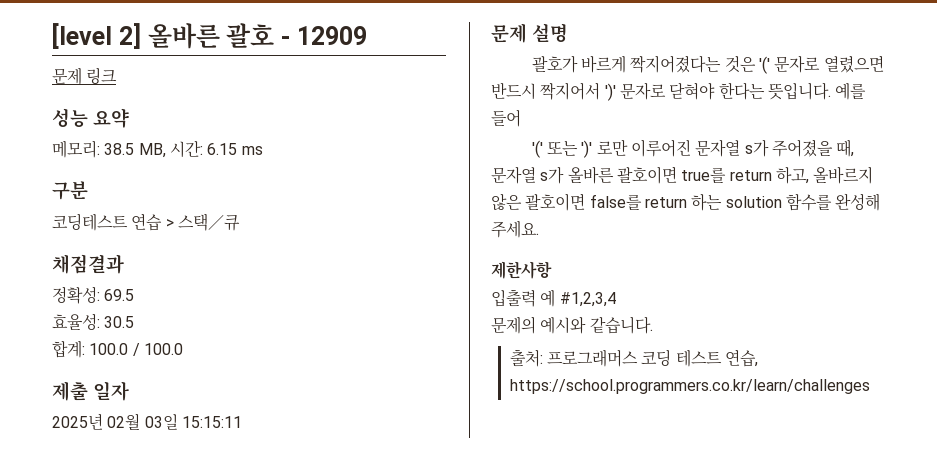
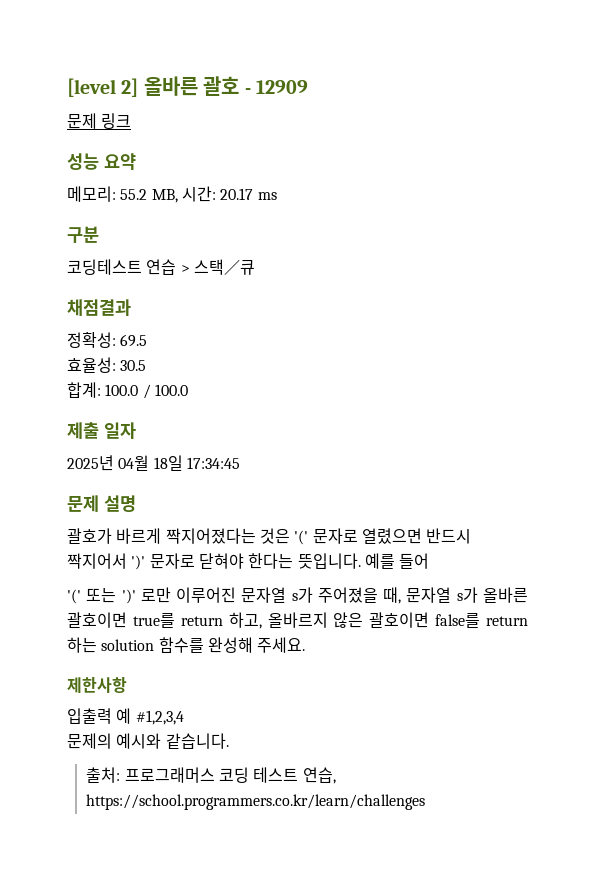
- 메모리: 38.5 MB, 시간: 6.15 ms
+ 메모리: 55.2 MB, 시간: 20.17 ms
- 2025년 02월 03일 15:15:11
+ 2025년 04월 18일 17:34:45

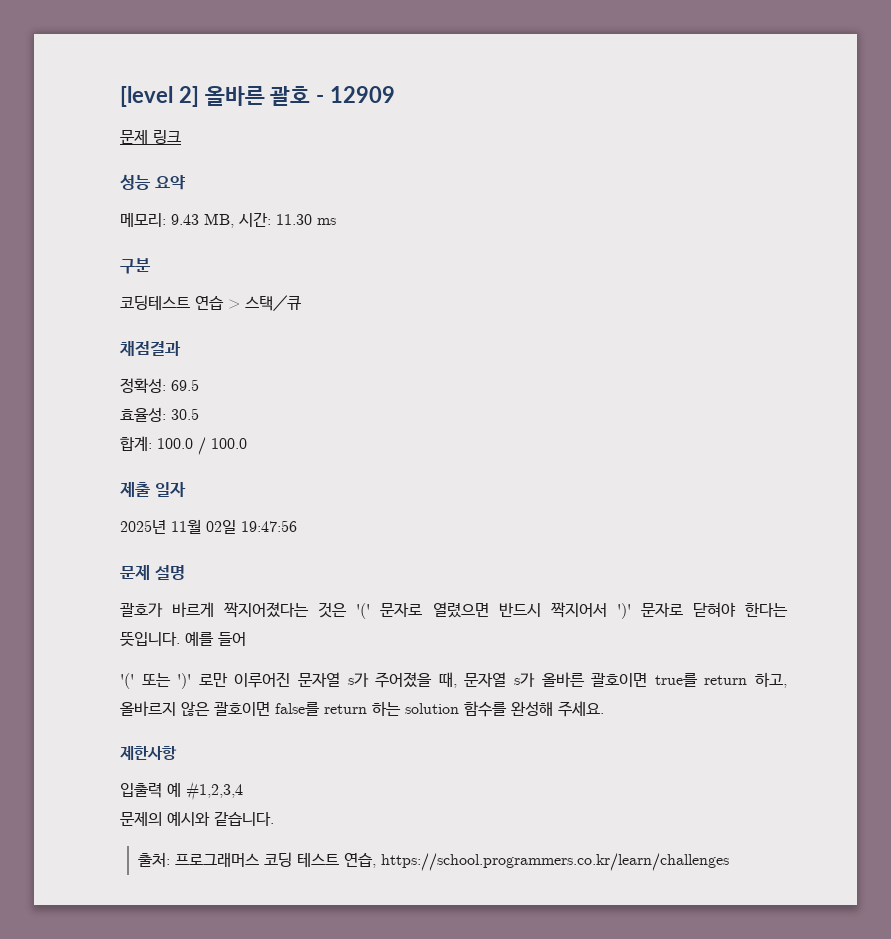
- 메모리: 55.2 MB, 시간: 20.17 ms
+ 메모리: 9.43 MB, 시간: 11.30 ms
- 2025년 04월 18일 17:34:45
+ 2025년 11월 02일 19:47:56

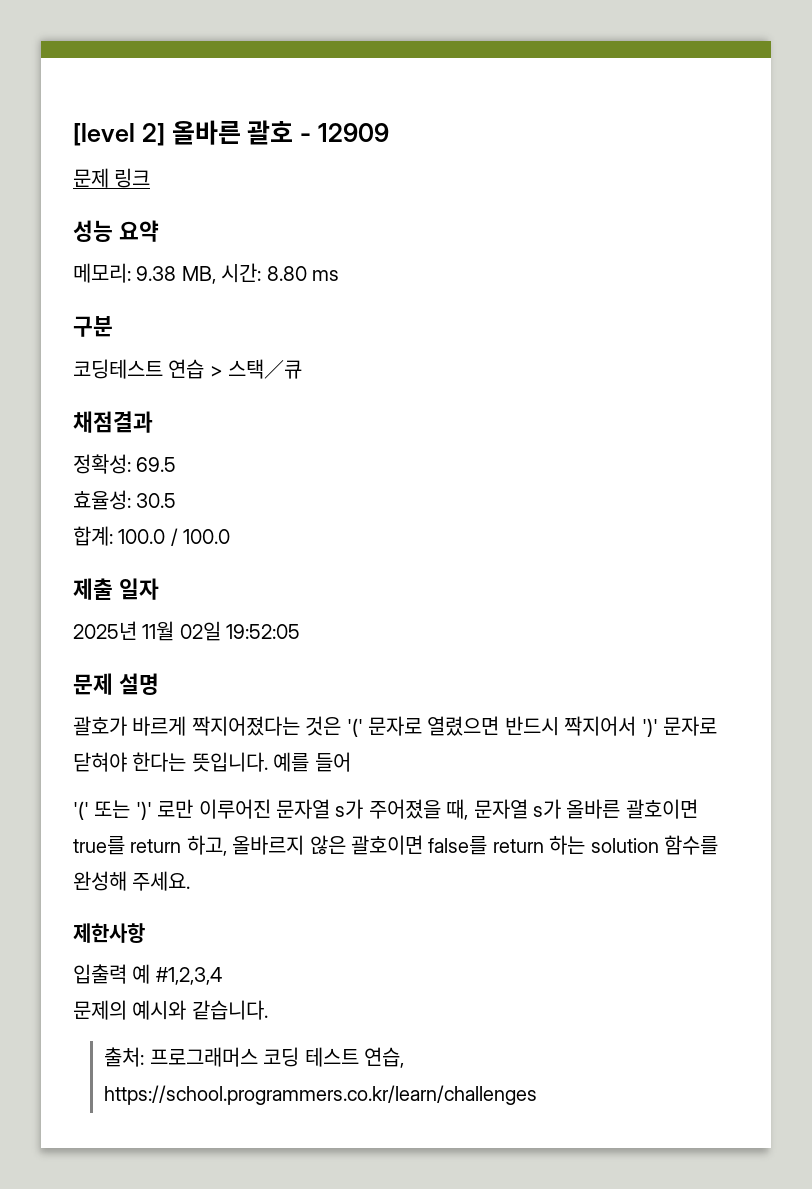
- 메모리: 9.43 MB, 시간: 11.30 ms
+ 메모리: 9.38 MB, 시간: 8.80 ms
- 2025년 11월 02일 19:47:56
+ 2025년 11월 02일 19:52:05

